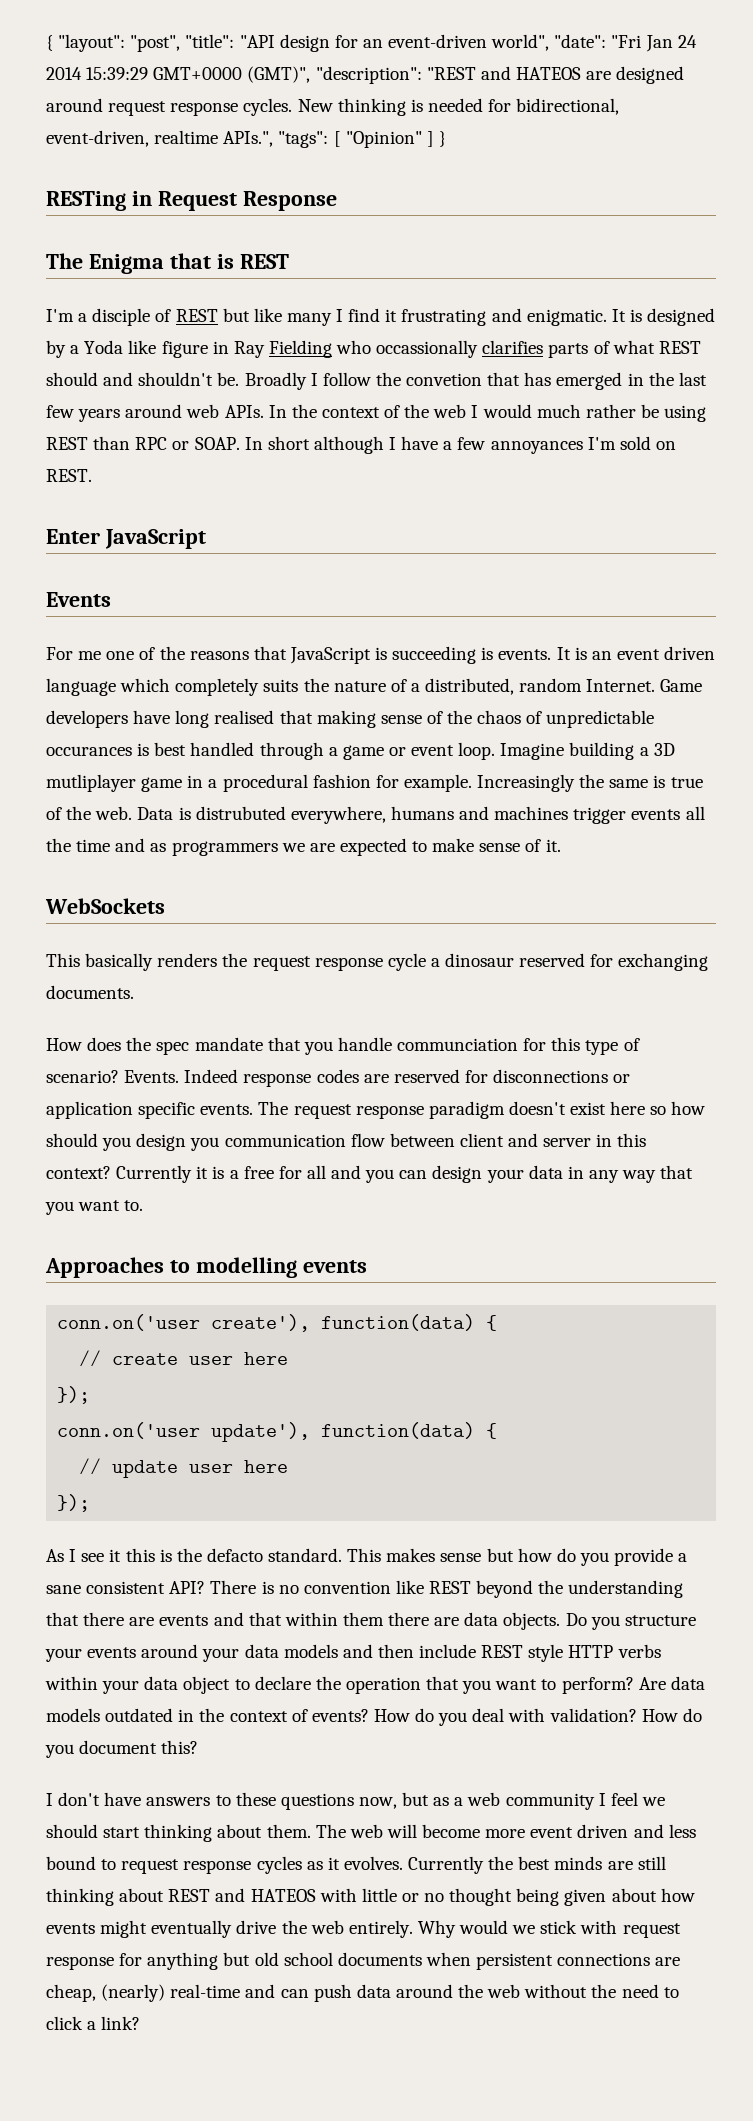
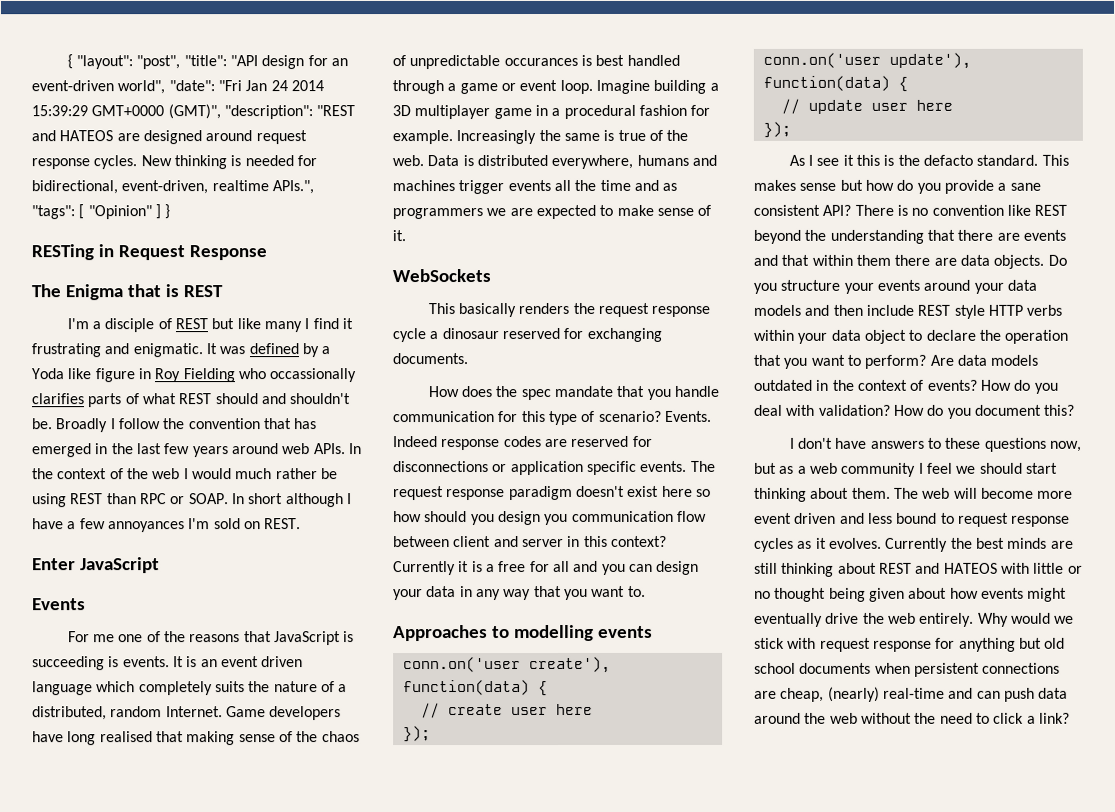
- It is designed by a Yoda like figure in Ray Fielding who occassionally clarifies parts of what REST should and shouldn't be.
+ It was defined by a Yoda like figure in Roy Fielding who occassionally clarifies parts of what REST should and shouldn't be.
- Broadly I follow the convetion that has emerged in the last few years around web APIs.
+ Broadly I follow the convention that has emerged in the last few years around web APIs.
- Imagine building a 3D mutliplayer game in a procedural fashion for example.
+ Imagine building a 3D multiplayer game in a procedural fashion for example.
- Data is distrubuted everywhere, humans and machines trigger events all the time and as programmers we are expected to make sense of it.
+ Data is distributed everywhere, humans and machines trigger events all the time and as programmers we are expected to make sense of it.
- How does the spec mandate that you handle communciation for this type of scenario?
+ How does the spec mandate that you handle communication for this type of scenario?

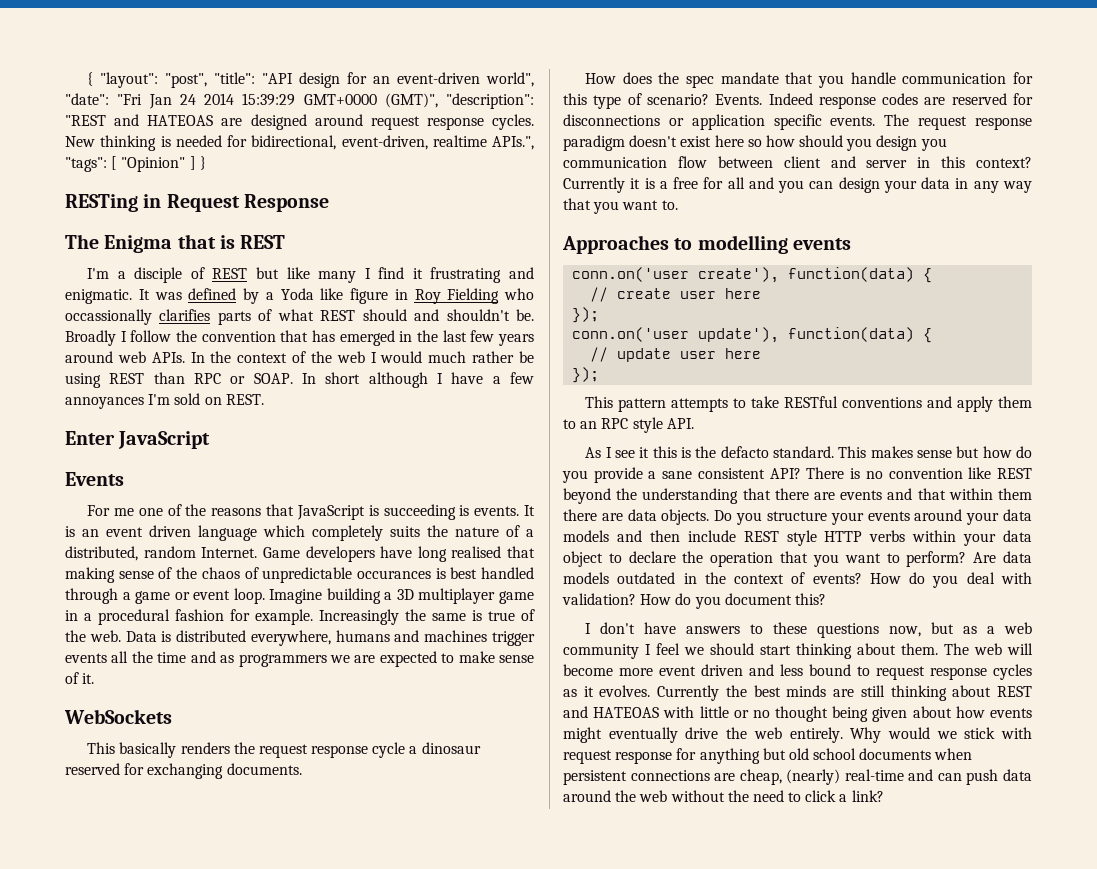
- { "layout": "post", "title": "API design for an event-driven world", "date": "Fri Jan 24 2014 15:39:29 GMT+0000 (GMT)", "description": "REST and HATEOS are designed around request response cycles.
+ { "layout": "post", "title": "API design for an event-driven world", "date": "Fri Jan 24 2014 15:39:29 GMT+0000 (GMT)", "description": "REST and HATEOAS are designed around request response cycles.
+ This pattern attempts to take RESTful conventions and apply them to an RPC style API.
- Currently the best minds are still thinking about REST and HATEOS with little or no thought being given about how events might eventually drive the web entirely.
+ Currently the best minds are still thinking about REST and HATEOAS with little or no thought being given about how events might eventually drive the web entirely.

